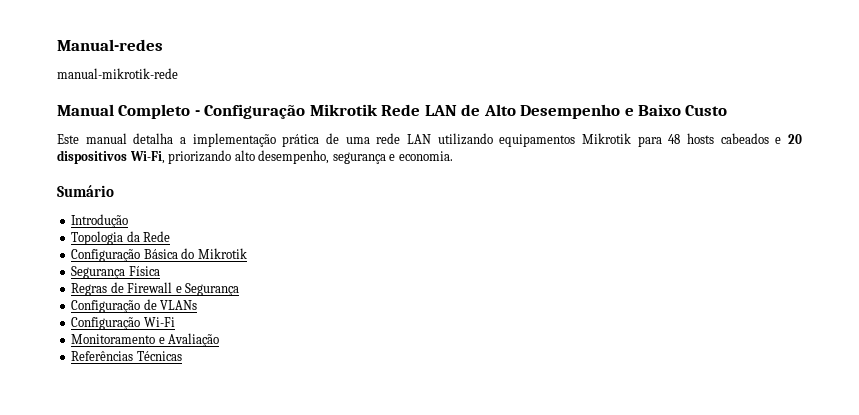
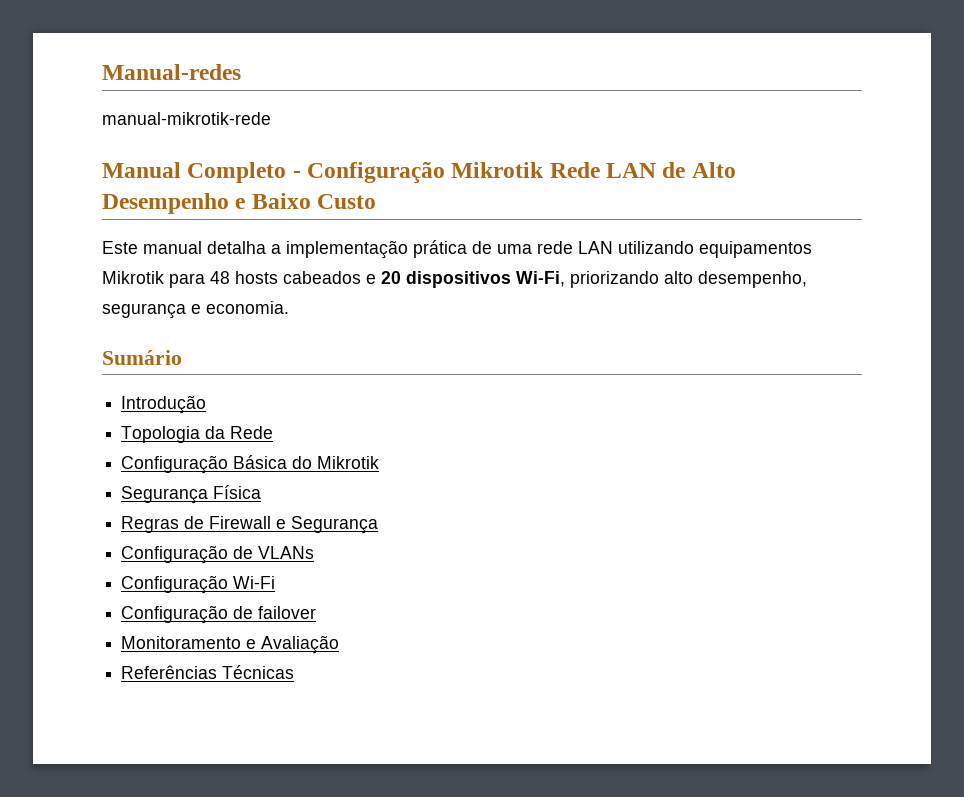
+ Configuração de failover

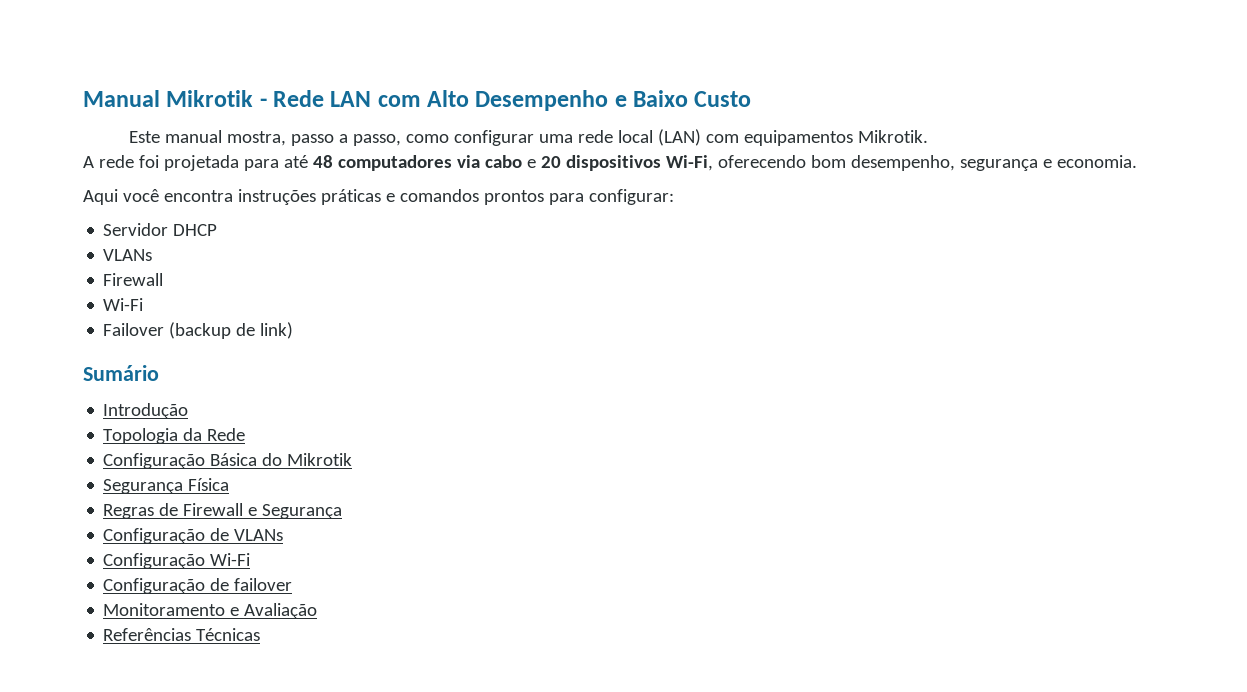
- Manual-redes
- manual-mikrotik-rede
- Manual Completo - Configuração Mikrotik Rede LAN de Alto Desempenho e Baixo Custo
+ Manual Mikrotik - Rede LAN com Alto Desempenho e Baixo Custo
- Este manual detalha a implementação prática de uma rede LAN utilizando equipamentos Mikrotik para 48 hosts cabeados e 20 dispositivos Wi-Fi, priorizando alto desempenho, segurança e economia.
+ Este manual mostra, passo a passo, como configurar uma rede local (LAN) com equipamentos Mikrotik.
+ A rede foi projetada para até 48 computadores via cabo e 20 dispositivos Wi-Fi, oferecendo bom desempenho, segurança e economia.
+ Aqui você encontra instruções práticas e comandos prontos para configurar:
+ Servidor DHCP
+ VLANs
+ Firewall
+ Wi-Fi
+ Failover (backup de link)

